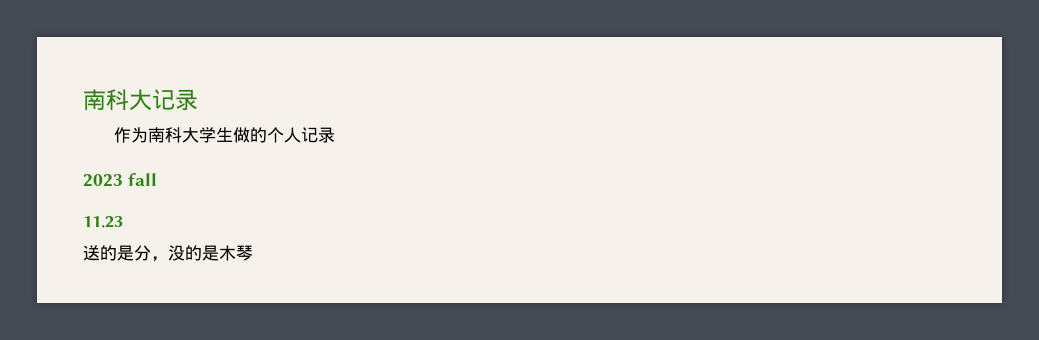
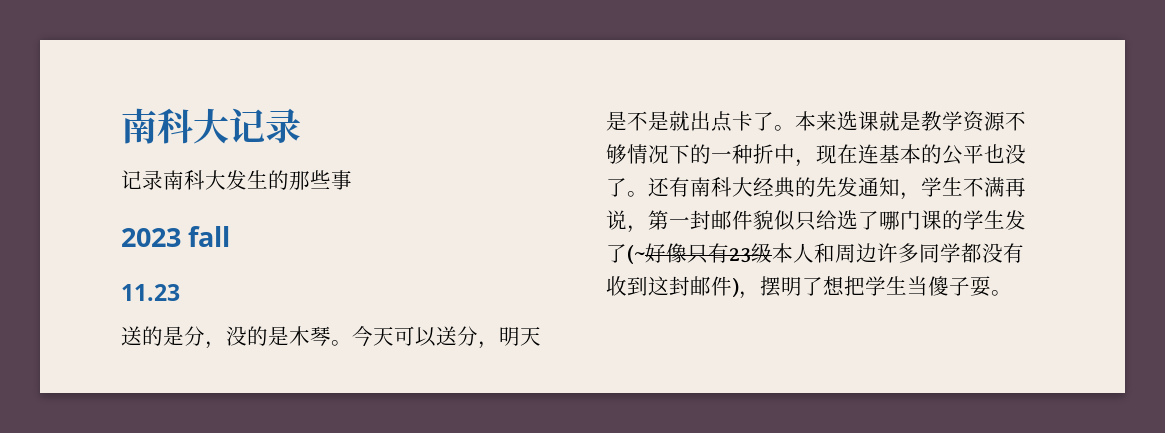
- 作为南科大学生做的个人记录
+ 记录南科大发生的那些事
- 送的是分，没的是木琴
+ 送的是分，没的是木琴。今天可以送分，明天是不是就出点卡了。本来选课就是教学资源不够情况下的一种折中，现在连基本的公平也没了。还有南科大经典的先发通知，学生不满再说，第一封邮件貌似只给选了哪门课的学生发了(~好像只有23级本人和周边许多同学都没有收到这封邮件)，摆明了想把学生当傻子耍。

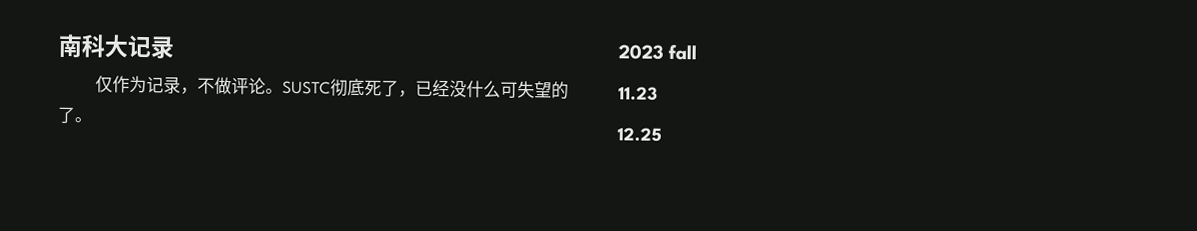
- 记录南科大发生的那些事
+ 仅作为记录，不做评论。SUSTC彻底死了，已经没什么可失望的了。
  2023 fall
  11.23
- 送的是分，没的是木琴。今天可以送分，明天是不是就出点卡了。本来选课就是教学资源不够情况下的一种折中，现在连基本的公平也没了。还有南科大经典的先发通知，学生不满再说，第一封邮件貌似只给选了哪门课的学生发了(~好像只有23级本人和周边许多同学都没有收到这封邮件)，摆明了想把学生当傻子耍。
+ 12.25

